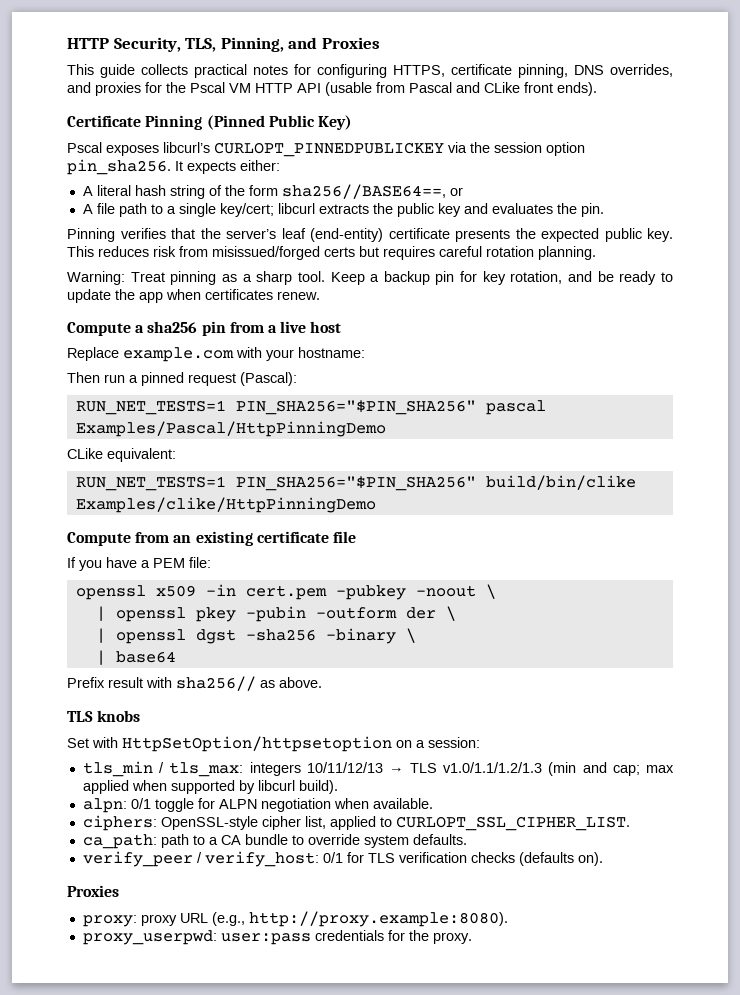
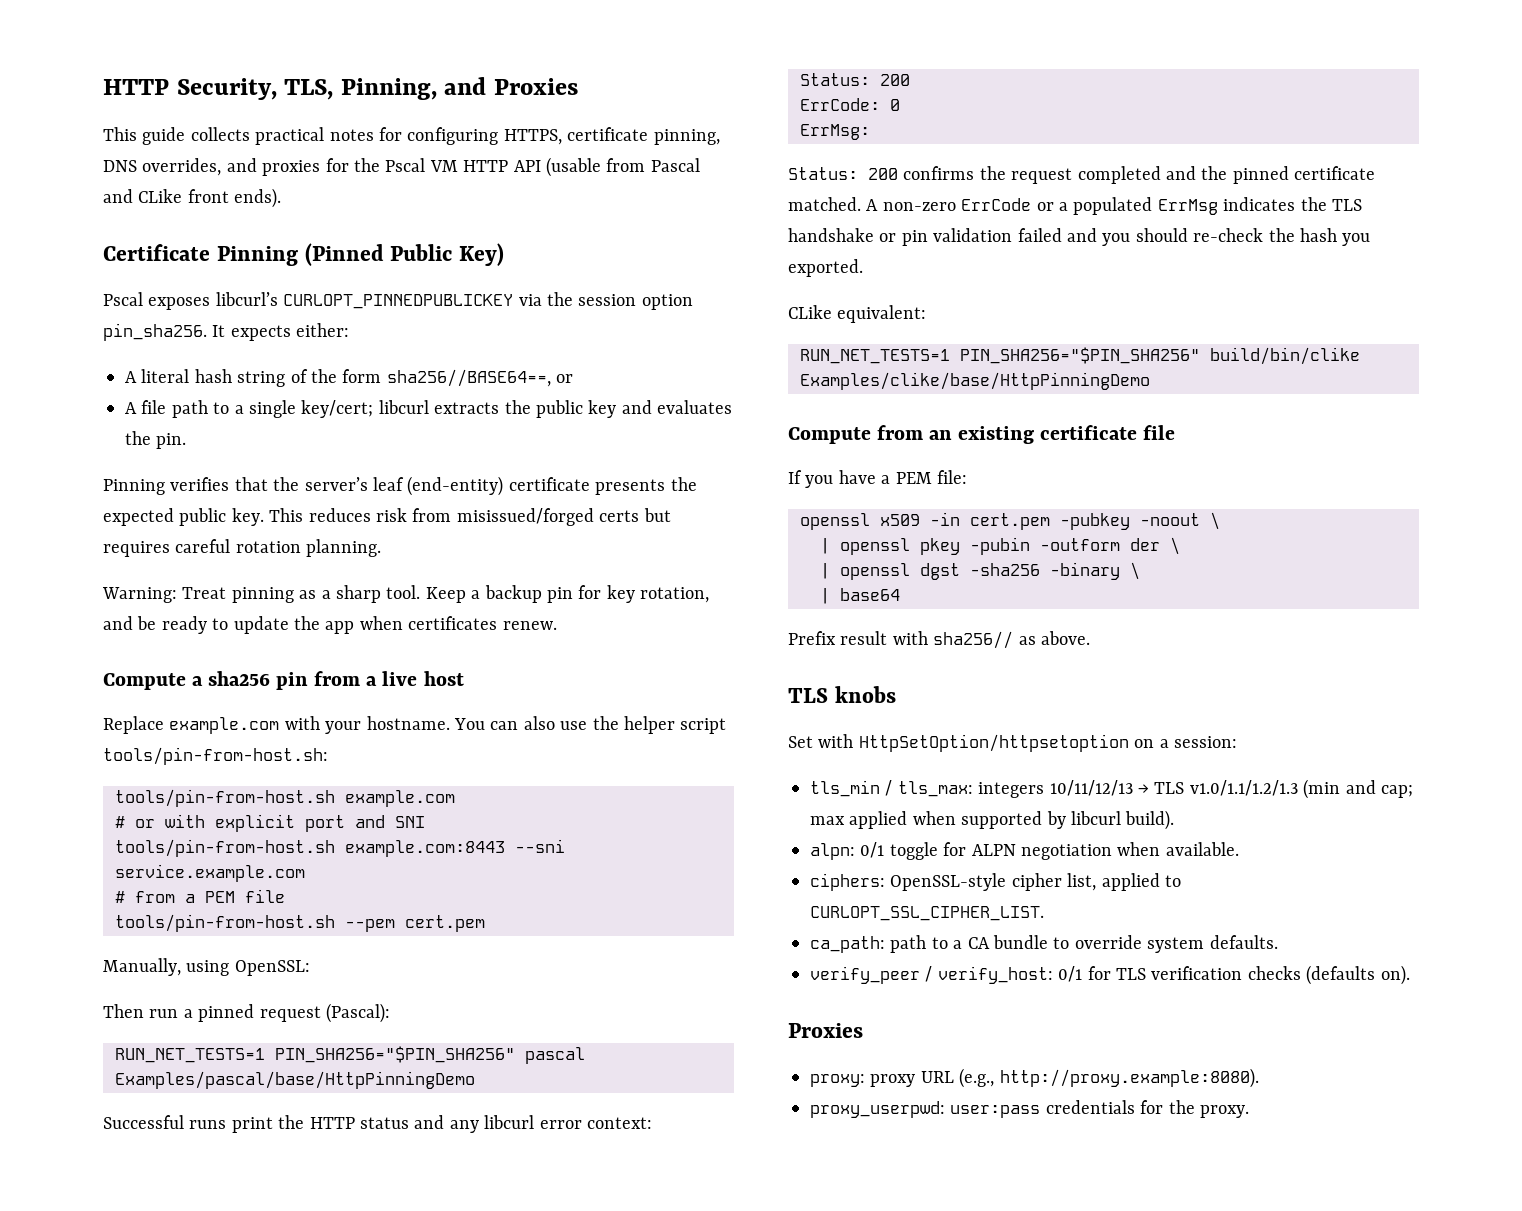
- Replace example.com with your hostname:
+ Replace example.com with your hostname. You can also use the helper script tools/pin-from-host.sh:
+ tools/pin-from-host.sh example.com
+ # or with explicit port and SNI
+ tools/pin-from-host.sh example.com:8443 --sni service.example.com
+ # from a PEM file
+ tools/pin-from-host.sh --pem cert.pem
+ Manually, using OpenSSL:
- RUN_NET_TESTS=1 PIN_SHA256="$PIN_SHA256" pascal Examples/Pascal/HttpPinningDemo
+ RUN_NET_TESTS=1 PIN_SHA256="$PIN_SHA256" pascal Examples/pascal/base/HttpPinningDemo
+ Successful runs print the HTTP status and any libcurl error context:
+ Status: 200
+ ErrCode: 0
+ ErrMsg:
+ Status: 200 confirms the request completed and the pinned certificate matched. A non-zero ErrCode or a populated ErrMsg indicates the TLS handshake or pin validation failed and you should re-check the hash you exported.
- RUN_NET_TESTS=1 PIN_SHA256="$PIN_SHA256" build/bin/clike Examples/clike/HttpPinningDemo
+ RUN_NET_TESTS=1 PIN_SHA256="$PIN_SHA256" build/bin/clike Examples/clike/base/HttpPinningDemo

